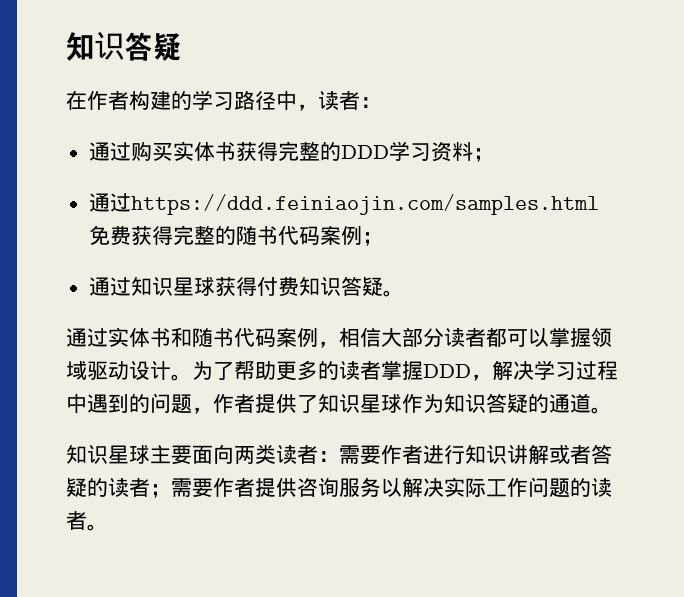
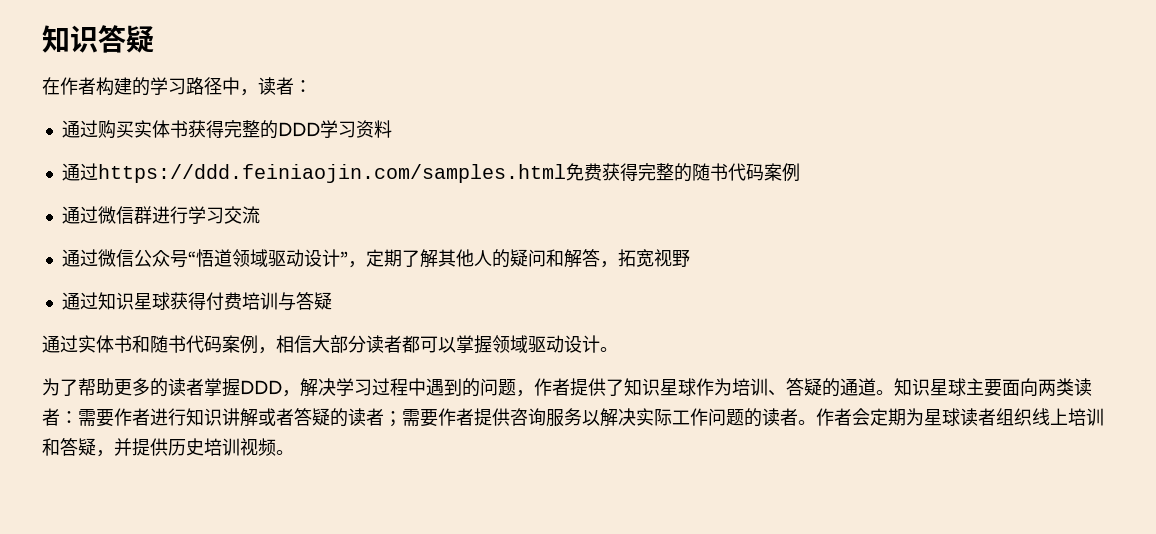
- 通过购买实体书获得完整的DDD学习资料；
+ 通过购买实体书获得完整的DDD学习资料
- 通过https://ddd.feiniaojin.com/samples.html免费获得完整的随书代码案例；
+ 通过https://ddd.feiniaojin.com/samples.html免费获得完整的随书代码案例
+ 通过微信群进行学习交流
+ 通过微信公众号“悟道领域驱动设计”，定期了解其他人的疑问和解答，拓宽视野
- 通过知识星球获得付费知识答疑。
+ 通过知识星球获得付费培训与答疑
- 通过实体书和随书代码案例，相信大部分读者都可以掌握领域驱动设计。为了帮助更多的读者掌握DDD，解决学习过程中遇到的问题，作者提供了知识星球作为知识答疑的通道。
- 知识星球主要面向两类读者：
+ 通过实体书和随书代码案例，相信大部分读者都可以掌握领域驱动设计。
+ 为了帮助更多的读者掌握DDD，解决学习过程中遇到的问题，作者提供了知识星球作为培训、答疑的通道。知识星球主要面向两类读者：
+ 作者会定期为星球读者组织线上培训和答疑，并提供历史培训视频。

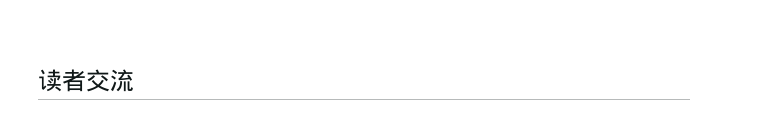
- 知识答疑
- 在作者构建的学习路径中，读者：
- 通过购买实体书获得完整的DDD学习资料
- 通过https://ddd.feiniaojin.com/samples.html免费获得完整的随书代码案例
- 通过微信群进行学习交流
- 通过微信公众号“悟道领域驱动设计”，定期了解其他人的疑问和解答，拓宽视野
- 通过知识星球获得付费培训与答疑
- 通过实体书和随书代码案例，相信大部分读者都可以掌握领域驱动设计。
- 为了帮助更多的读者掌握DDD，解决学习过程中遇到的问题，作者提供了知识星球作为培训、答疑的通道。知识星球主要面向两类读者：需要作者进行知识讲解或者答疑的读者；需要作者提供咨询服务以解决实际工作问题的读者。作者会定期为星球读者组织线上培训和答疑，并提供历史培训视频。
+ 读者交流

